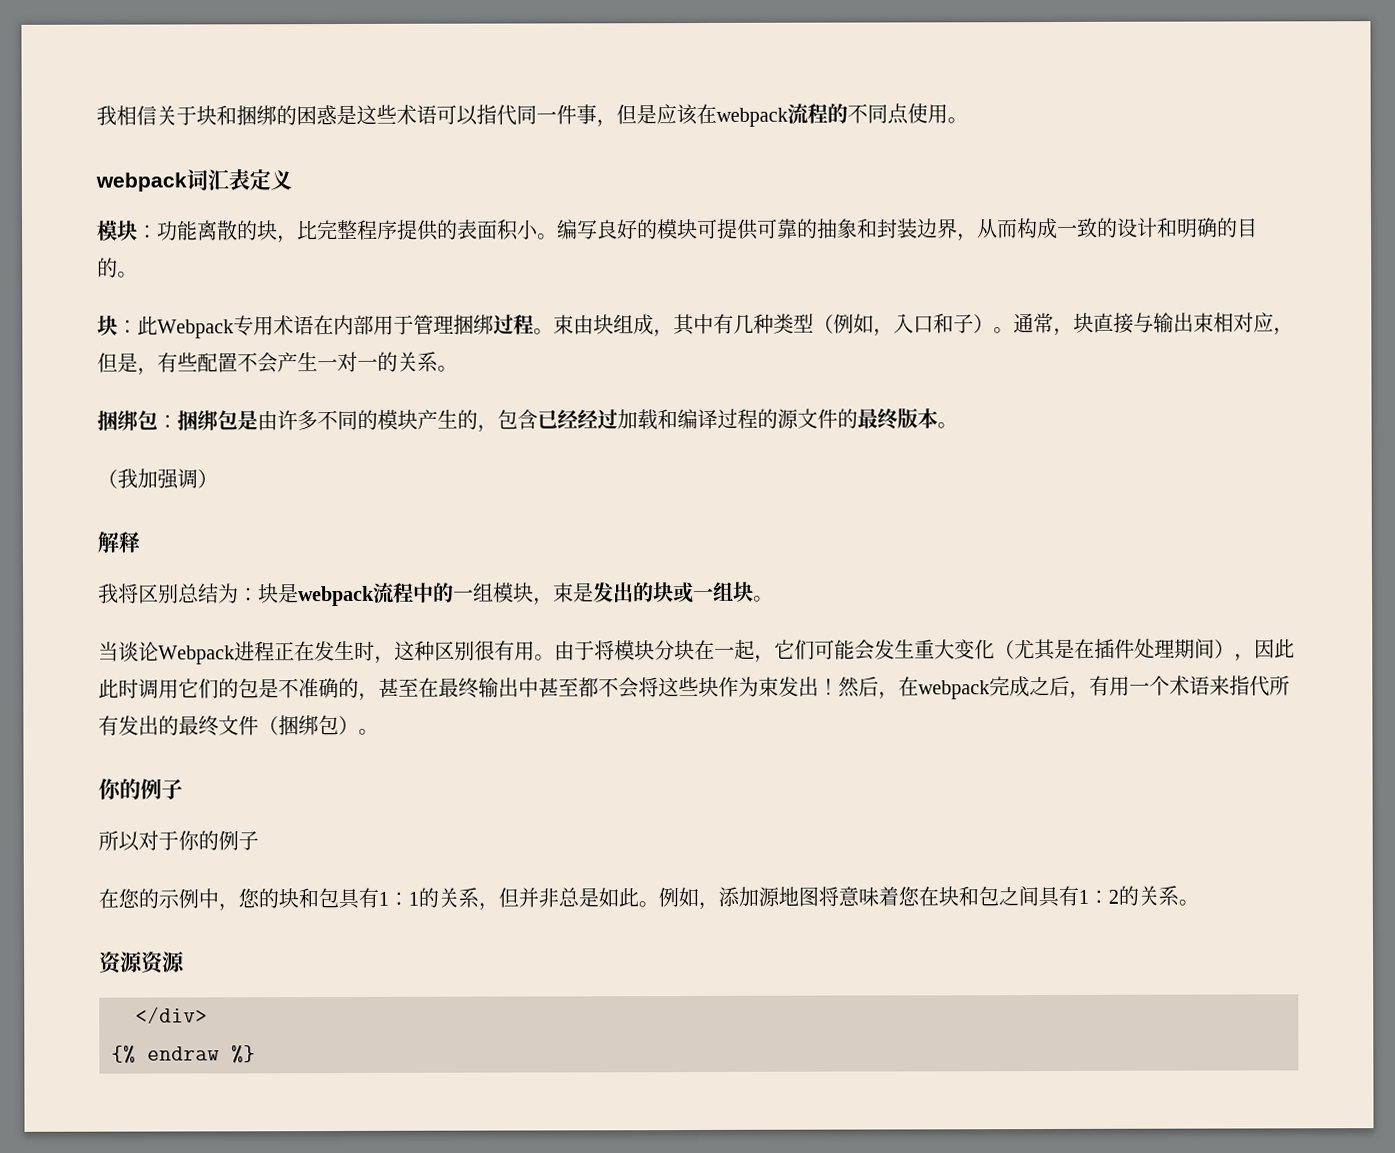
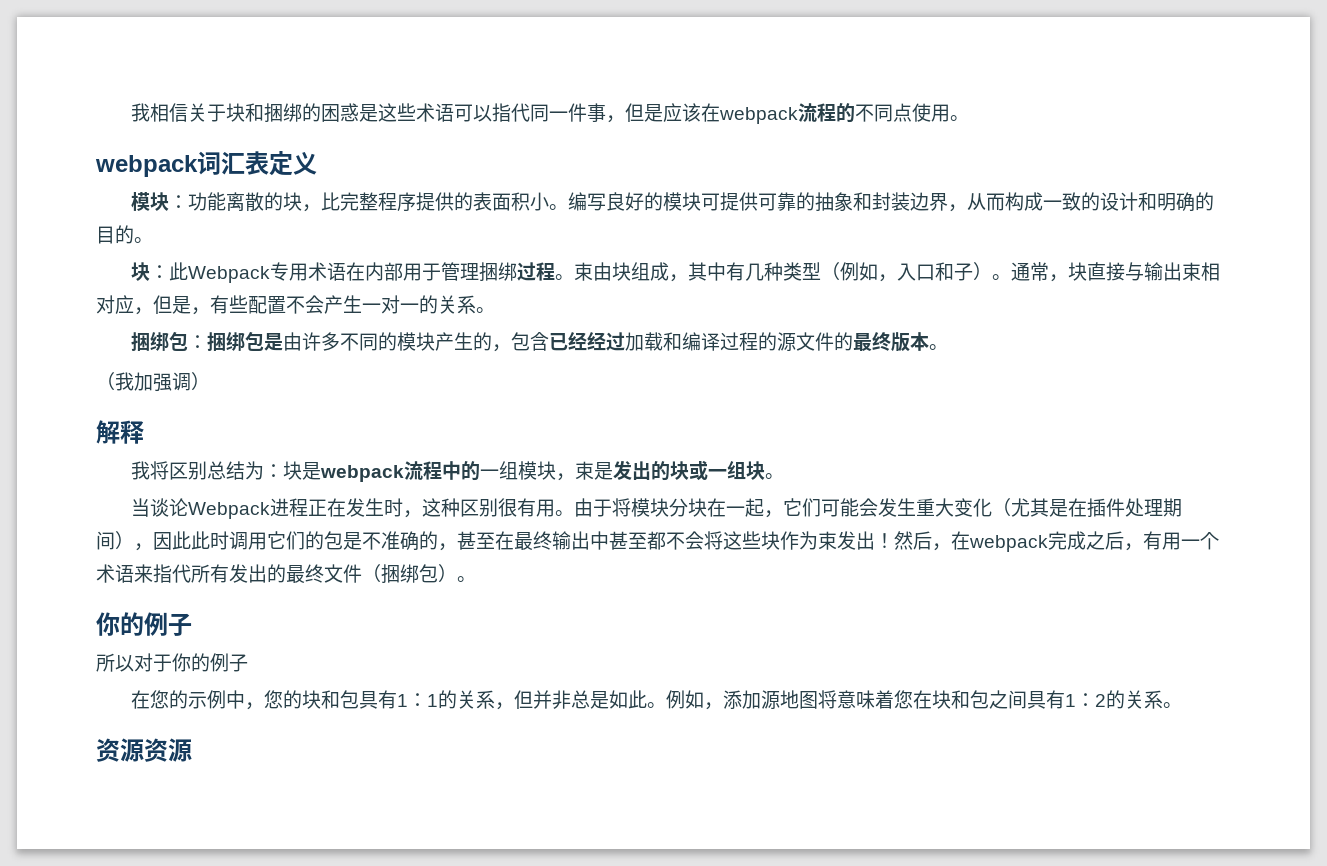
- </div>
- {% endraw %}

